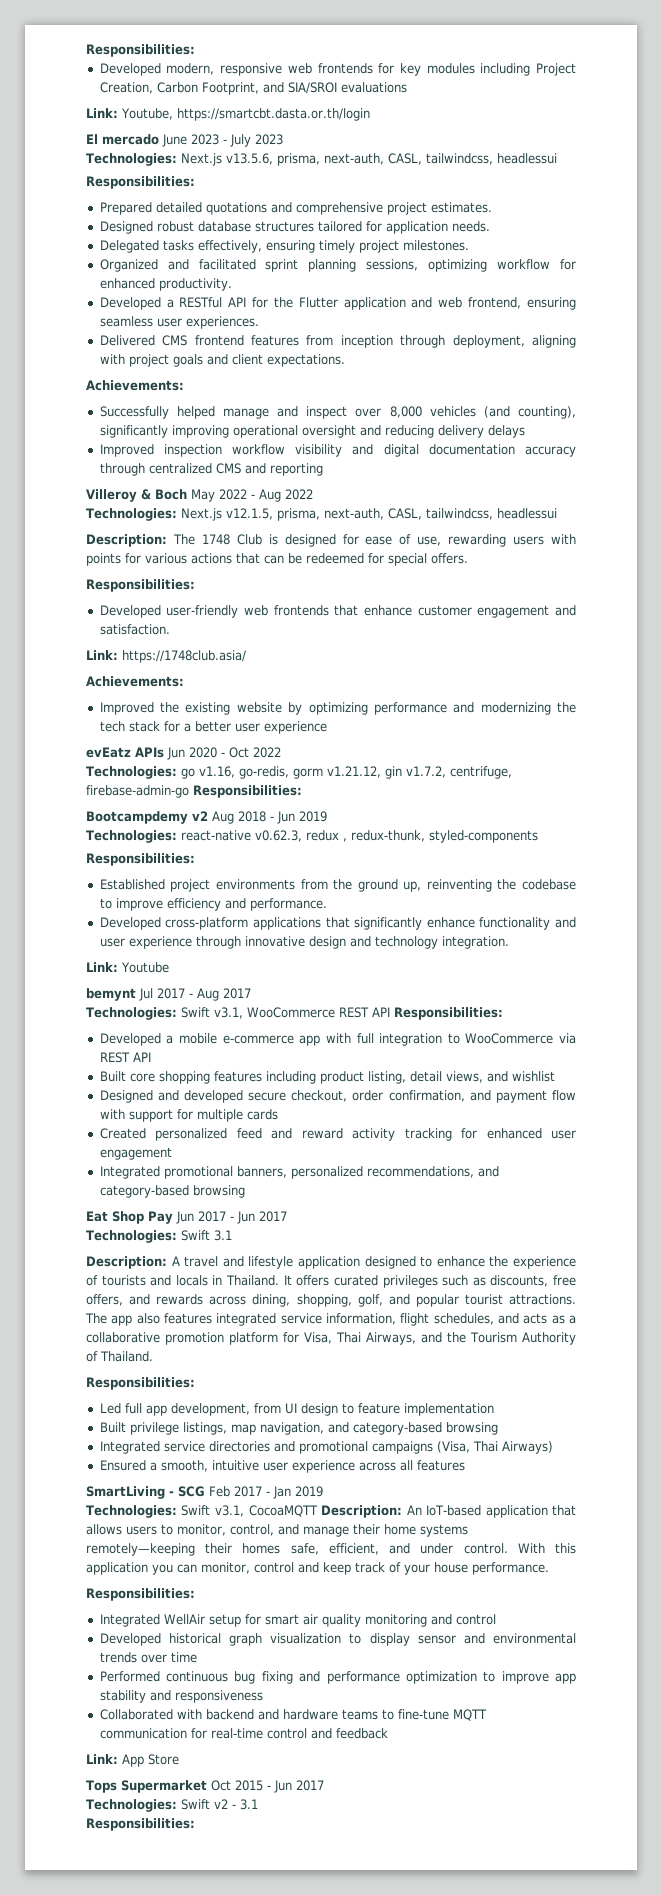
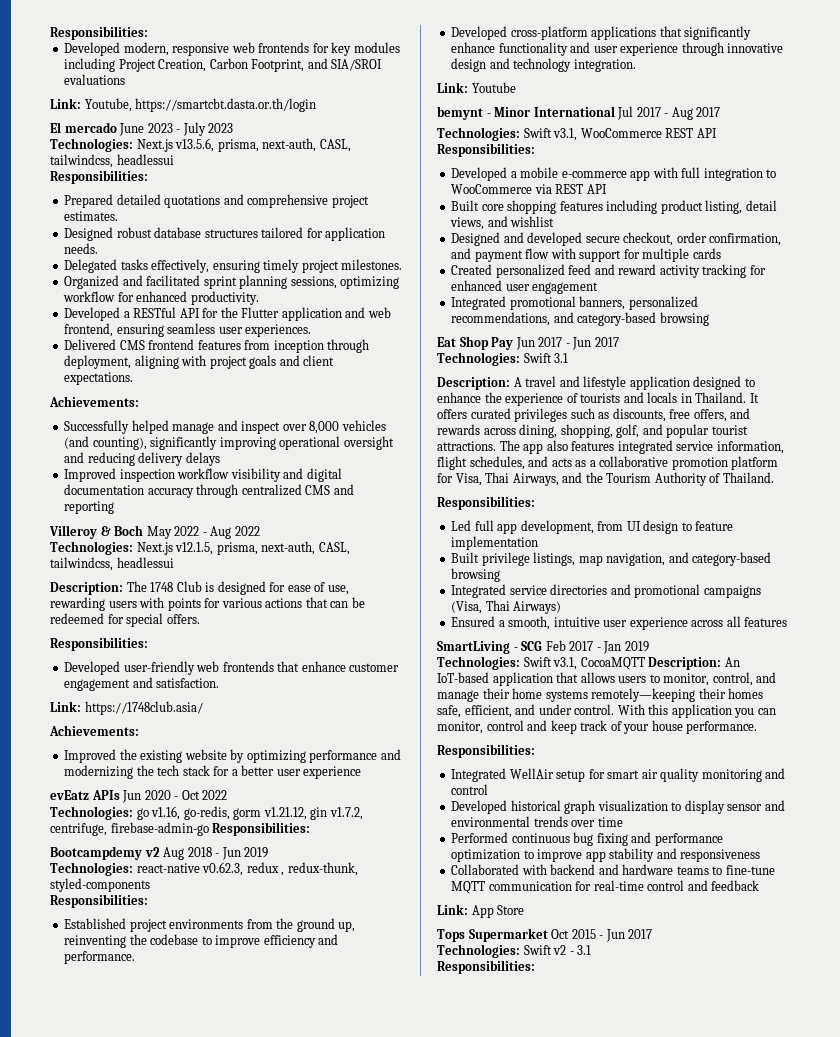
- bemynt Jul 2017 - Aug 2017
+ bemynt - Minor International Jul 2017 - Aug 2017

